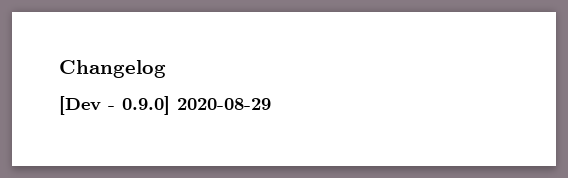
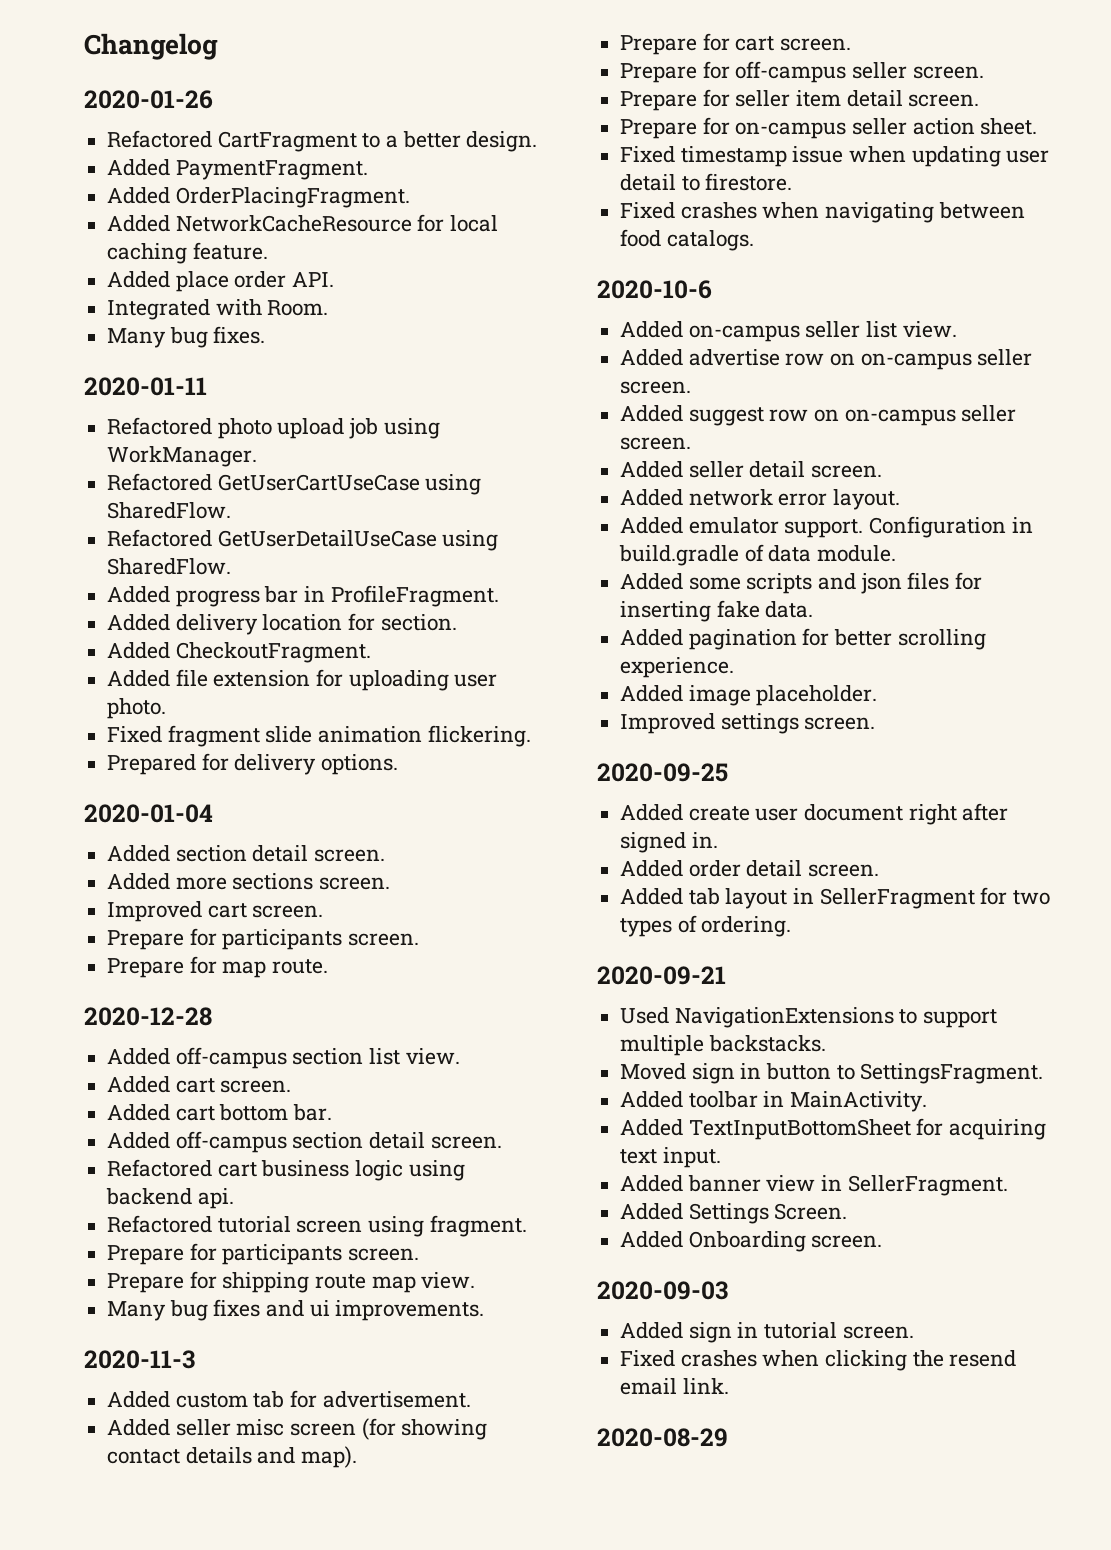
- [Dev - 0.9.0] 2020-08-29
+ 2020-01-26
+ Refactored CartFragment to a better design.
+ Added PaymentFragment.
+ Added OrderPlacingFragment.
+ Added NetworkCacheResource for local caching feature.
+ Added place order API.
+ Integrated with Room.
+ Many bug fixes.
+ 2020-01-11
+ Refactored photo upload job using WorkManager.
+ Refactored GetUserCartUseCase using SharedFlow.
+ Refactored GetUserDetailUseCase using SharedFlow.
+ Added progress bar in ProfileFragment.
+ Added delivery location for section.
+ Added CheckoutFragment.
+ Added file extension for uploading user photo.
+ Fixed fragment slide animation flickering.
+ Prepared for delivery options.
+ 2020-01-04
+ Added section detail screen.
+ Added more sections screen.
+ Improved cart screen.
+ Prepare for participants screen.
+ Prepare for map route.
+ 2020-12-28
+ Added off-campus section list view.
+ Added cart screen.
+ Added cart bottom bar.
+ Added off-campus section detail screen.
+ Refactored cart business logic using backend api.
+ Refactored tutorial screen using fragment.
+ Prepare for participants screen.
+ Prepare for shipping route map view.
+ Many bug fixes and ui improvements.
+ 2020-11-3
+ Added custom tab for advertisement.
+ Added seller misc screen (for showing contact details and map).
+ Prepare for cart screen.
+ Prepare for off-campus seller screen.
+ Prepare for seller item detail screen.
+ Prepare for on-campus seller action sheet.
+ Fixed timestamp issue when updating user detail to firestore.
+ Fixed crashes when navigating between food catalogs.
+ 2020-10-6
+ Added on-campus seller list view.
+ Added advertise row on on-campus seller screen.
+ Added suggest row on on-campus seller screen.
+ Added seller detail screen.
+ Added network error layout.
+ Added emulator support. Configuration in build.gradle of data module.
+ Added some scripts and json files for inserting fake data.
+ Added pagination for better scrolling experience.
+ Added image placeholder.
+ Improved settings screen.
+ 2020-09-25
+ Added create user document right after signed in.
+ Added order detail screen.
+ Added tab layout in SellerFragment for two types of ordering.
+ 2020-09-21
+ Used NavigationExtensions to support multiple backstacks.
+ Moved sign in button to SettingsFragment.
+ Added toolbar in MainActivity.
+ Added TextInputBottomSheet for acquiring text input.
+ Added banner view in SellerFragment.
+ Added Settings Screen.
+ Added Onboarding screen.
+ 2020-09-03
+ Added sign in tutorial screen.
+ Fixed crashes when clicking the resend email link.
+ 2020-08-29

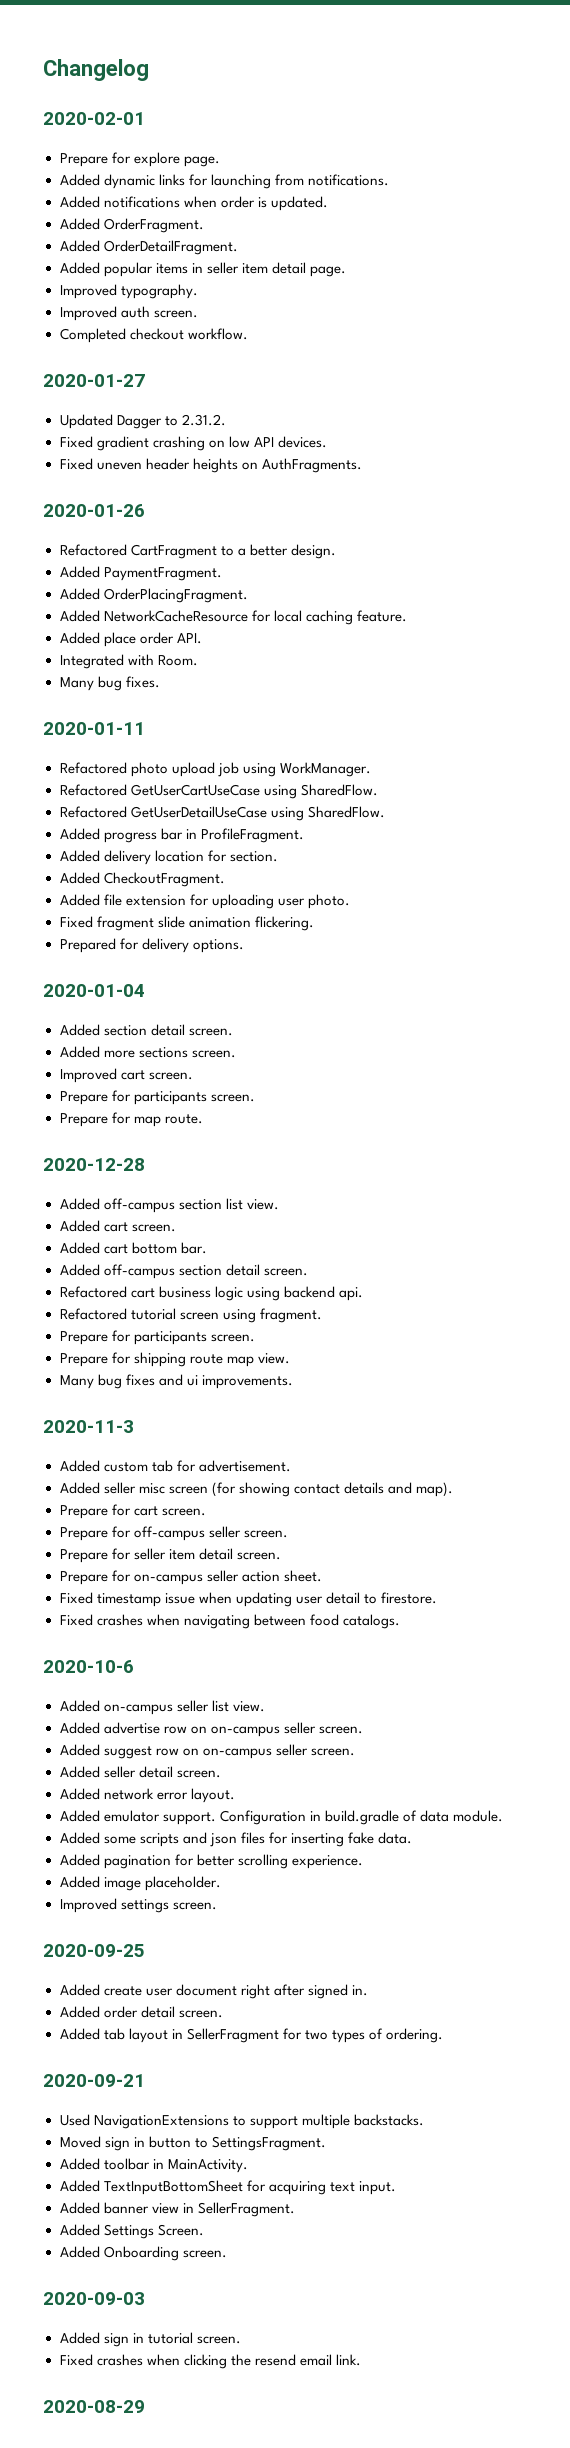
+ 2020-02-01
+ Prepare for explore page.
+ Added dynamic links for launching from notifications.
+ Added notifications when order is updated.
+ Added OrderFragment.
+ Added OrderDetailFragment.
+ Added popular items in seller item detail page.
+ Improved typography.
+ Improved auth screen.
+ Completed checkout workflow.
+ 2020-01-27
+ Updated Dagger to 2.31.2.
+ Fixed gradient crashing on low API devices.
+ Fixed uneven header heights on AuthFragments.

